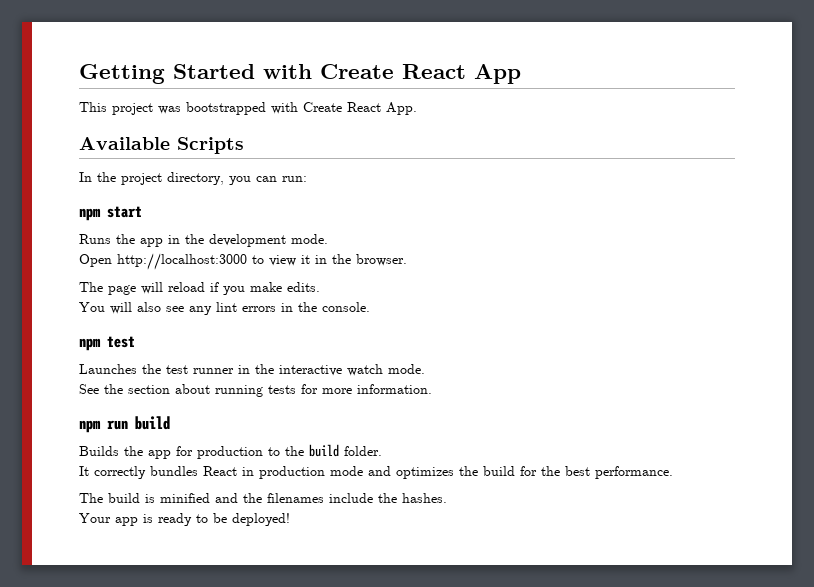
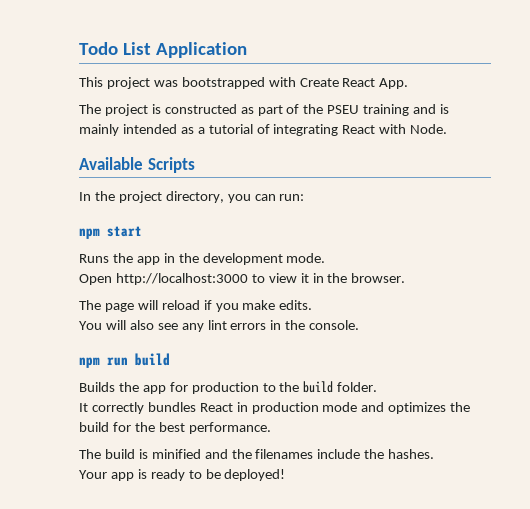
- Getting Started with Create React App
+ Todo List Application
+ The project is constructed as part of the PSEU training and is mainly intended as a tutorial of integrating React with Node.
- npm test
- Launches the test runner in the interactive watch mode.
- See the section about running tests for more information.

